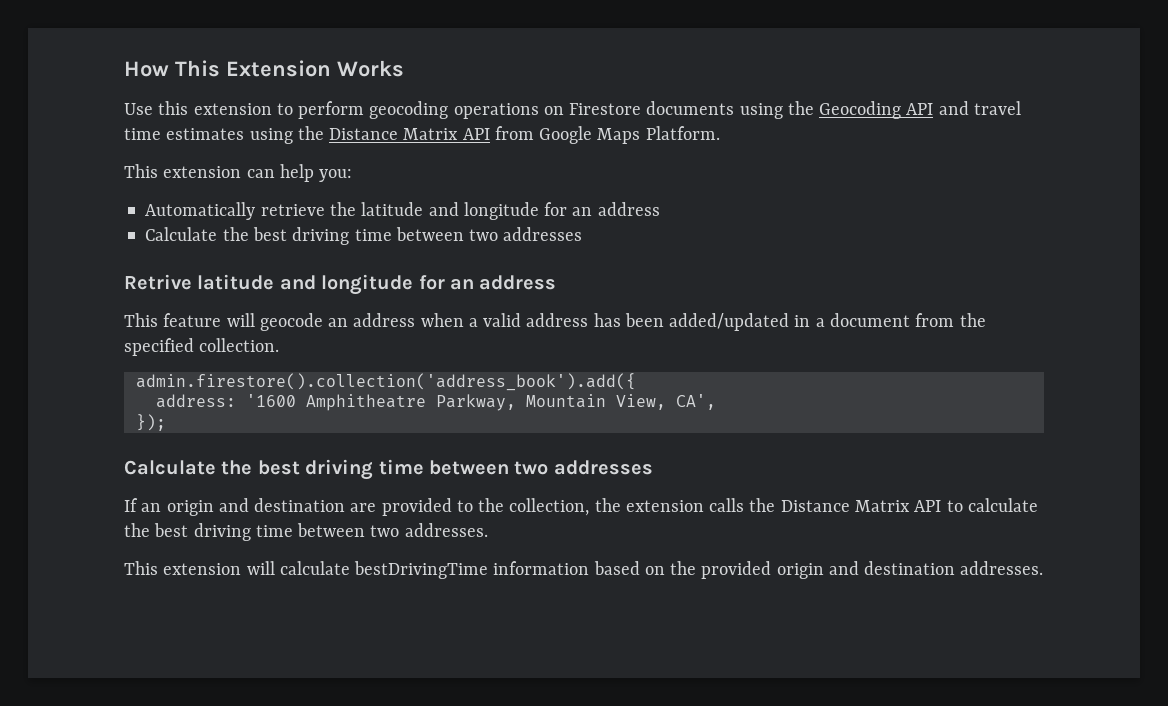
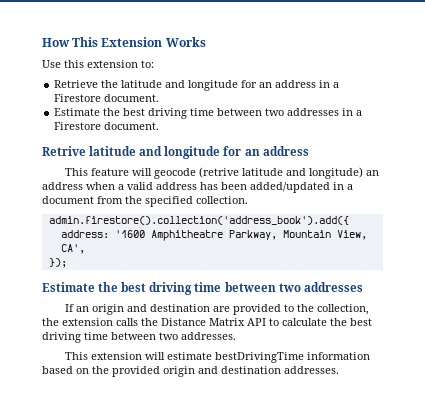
- Use this extension to perform geocoding operations on Firestore documents using the Geocoding API and travel time estimates using the Distance Matrix API from Google Maps Platform.
- This extension can help you:
- Automatically retrieve the latitude and longitude for an address
- Calculate the best driving time between two addresses
+ Use this extension to:
+ Retrieve the latitude and longitude for an address in a Firestore document.
+ Estimate the best driving time between two addresses in a Firestore document.
- This feature will geocode an address when a valid address has been added/updated in a document from the specified collection.
+ This feature will geocode (retrive latitude and longitude) an address when a valid address has been added/updated in a document from the specified collection.
  });
- Calculate the best driving time between two addresses
+ Estimate the best driving time between two addresses
- This extension will calculate bestDrivingTime information based on the provided origin and destination addresses.
+ This extension will estimate bestDrivingTime information based on the provided origin and destination addresses.

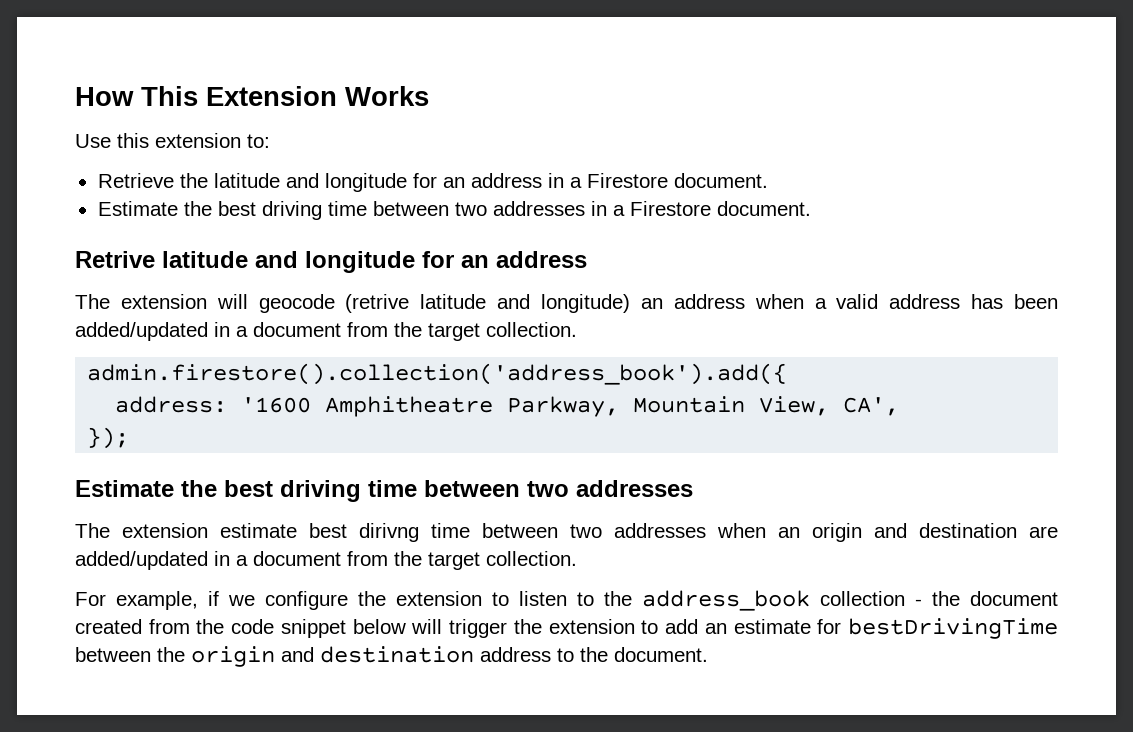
- This feature will geocode (retrive latitude and longitude) an address when a valid address has been added/updated in a document from the specified collection.
+ The extension will geocode (retrive latitude and longitude) an address when a valid address has been added/updated in a document from the target collection.
- If an origin and destination are provided to the collection, the extension calls the Distance Matrix API to calculate the best driving time between two addresses.
- This extension will estimate bestDrivingTime information based on the provided origin and destination addresses.
+ The extension estimate best dirivng time between two addresses when an origin and destination are added/updated in a document from the target collection.
+ For example, if we configure the extension to listen to the address_book collection - the document created from the code snippet below will trigger the extension to add an estimate for bestDrivingTime between the origin and destination address to the document.

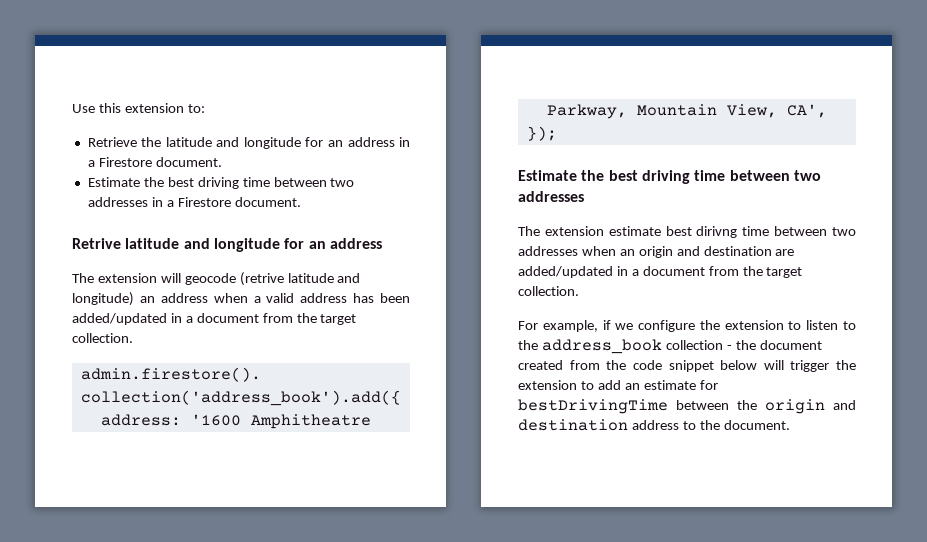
- How This Extension Works

